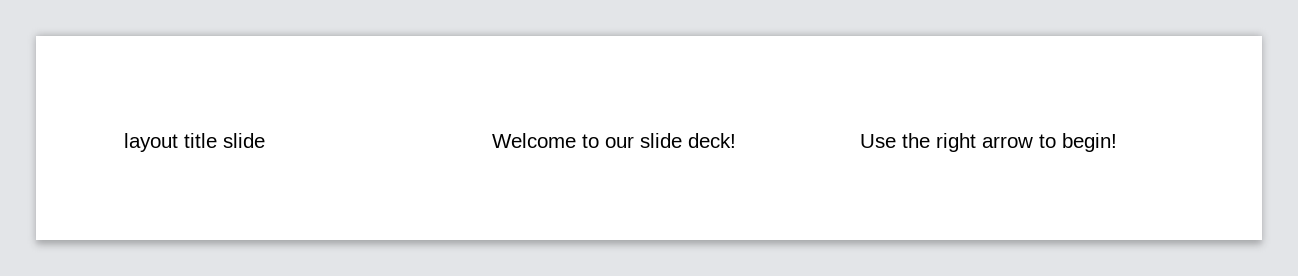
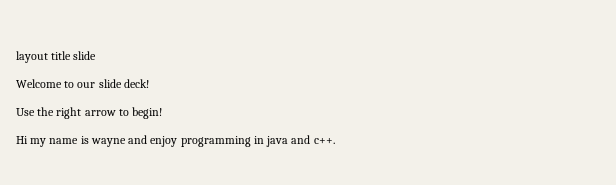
+ Hi my name is wayne and enjoy programming in java and c++.

